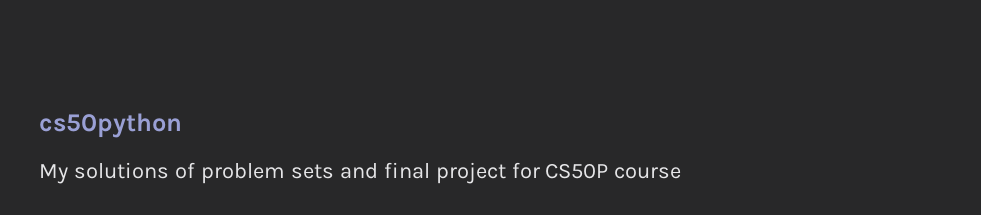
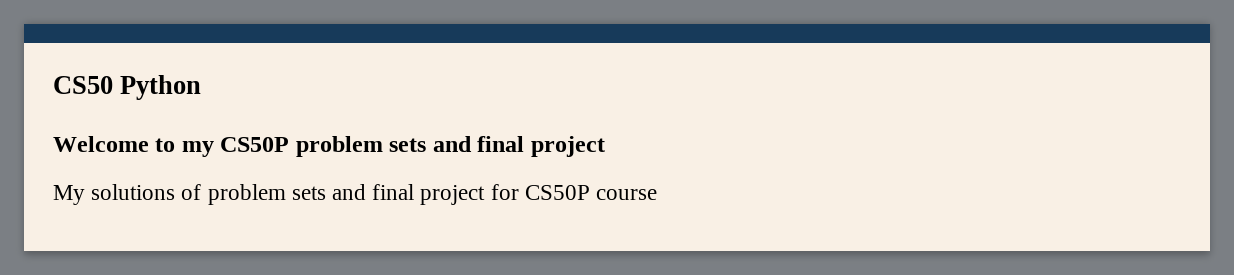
- cs50python
+ CS50 Python
+ Welcome to my CS50P problem sets and final project

